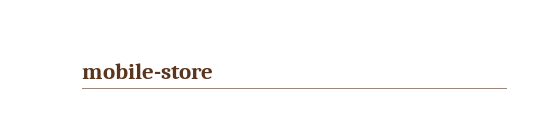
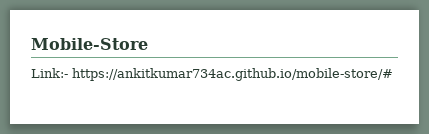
- mobile-store
+ Mobile-Store
+ Link:- https://ankitkumar734ac.github.io/mobile-store/#

